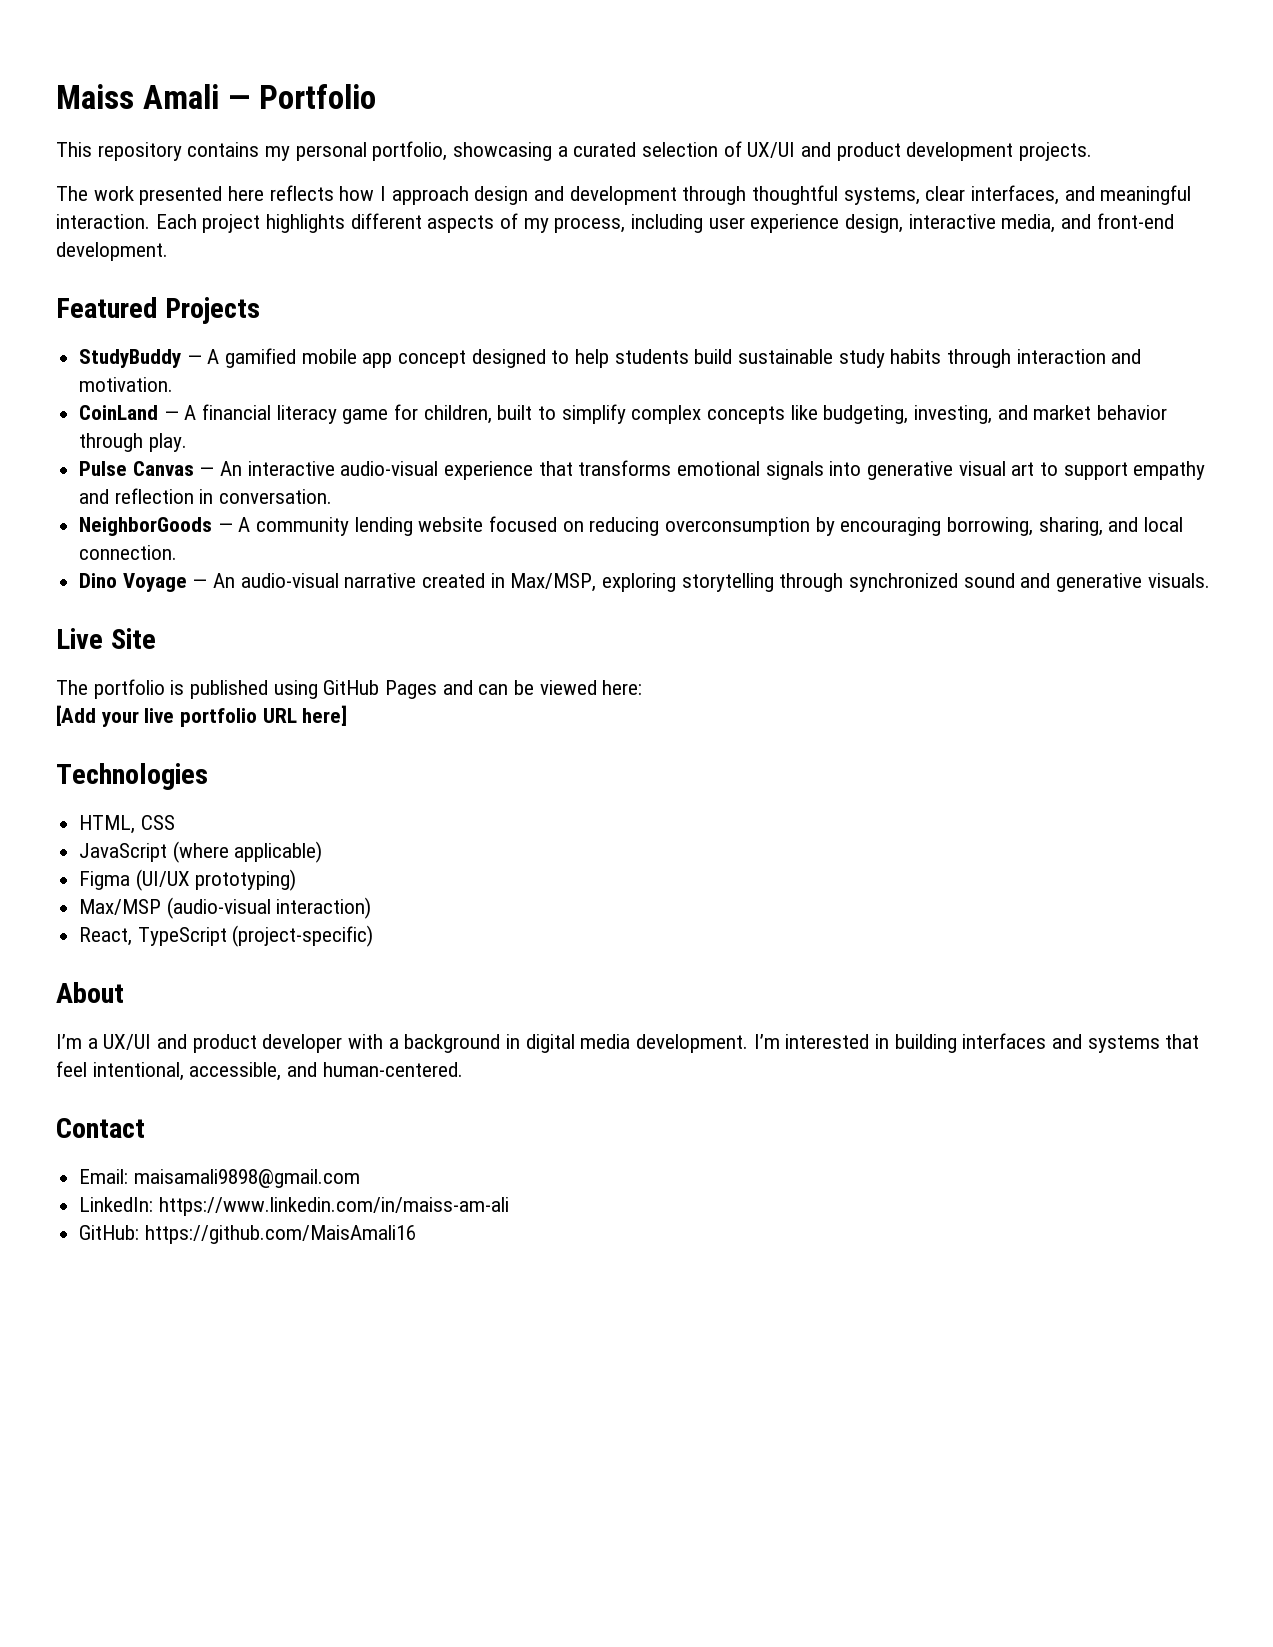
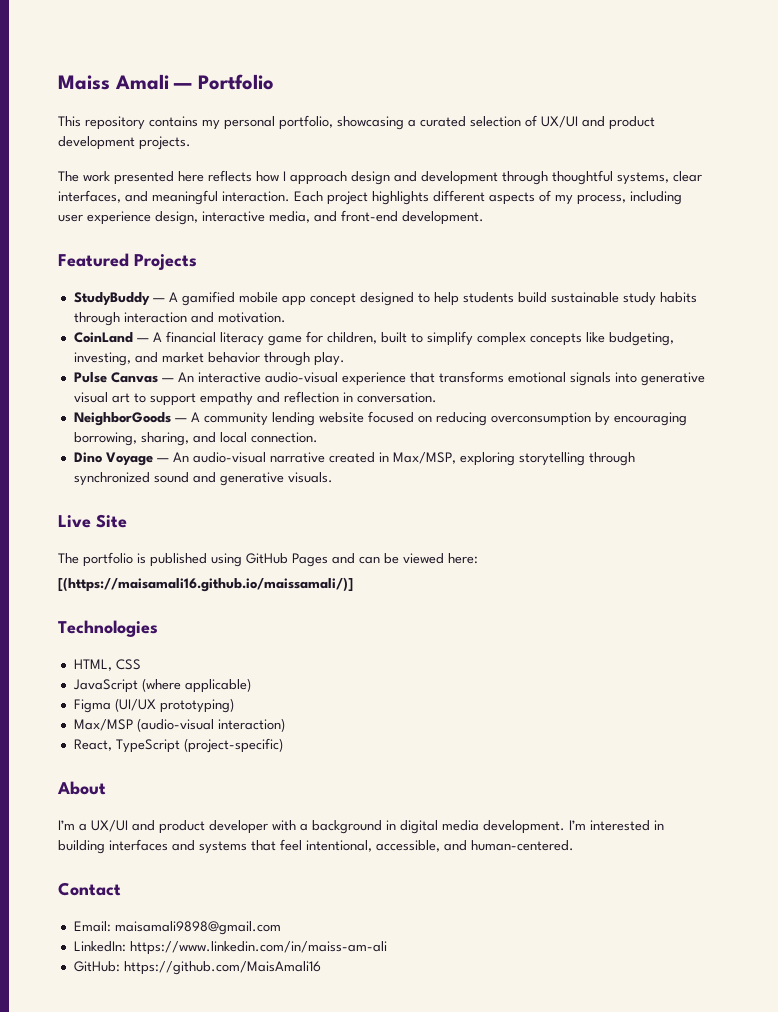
- [Add your live portfolio URL here]
+ [(https://maisamali16.github.io/maissamali/)]

